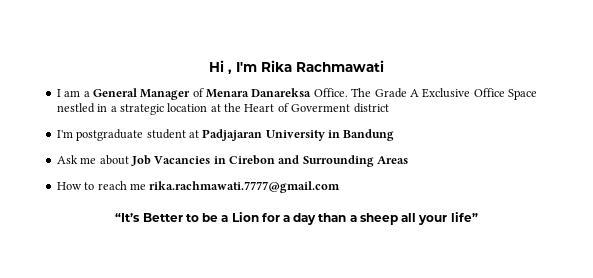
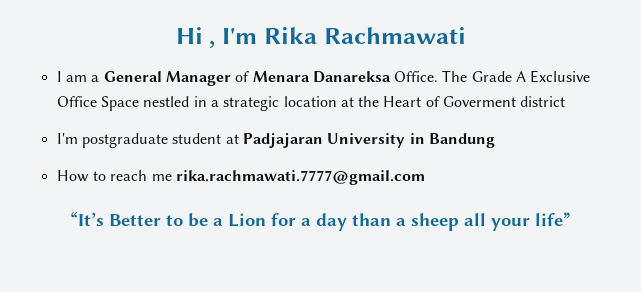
- Ask me about Job Vacancies in Cirebon and Surrounding Areas

